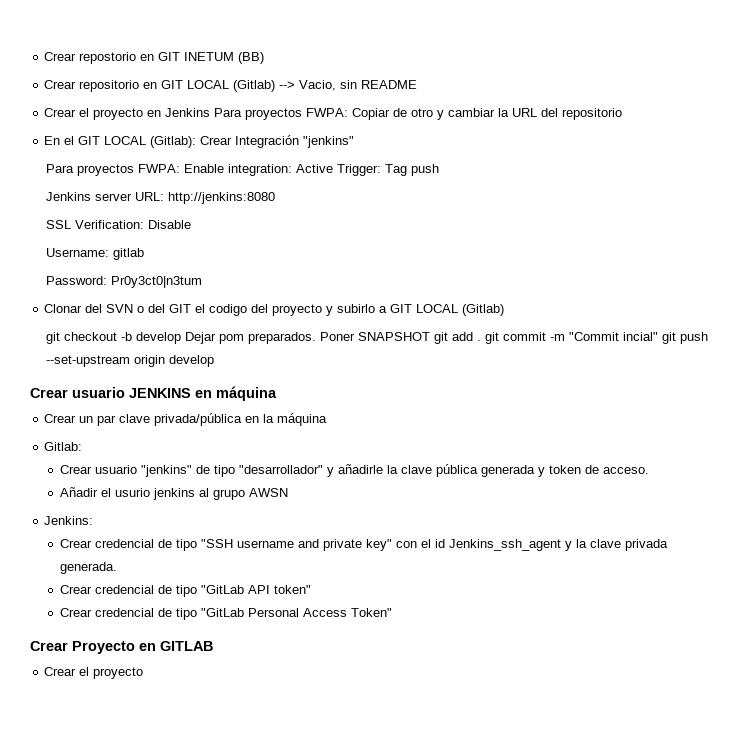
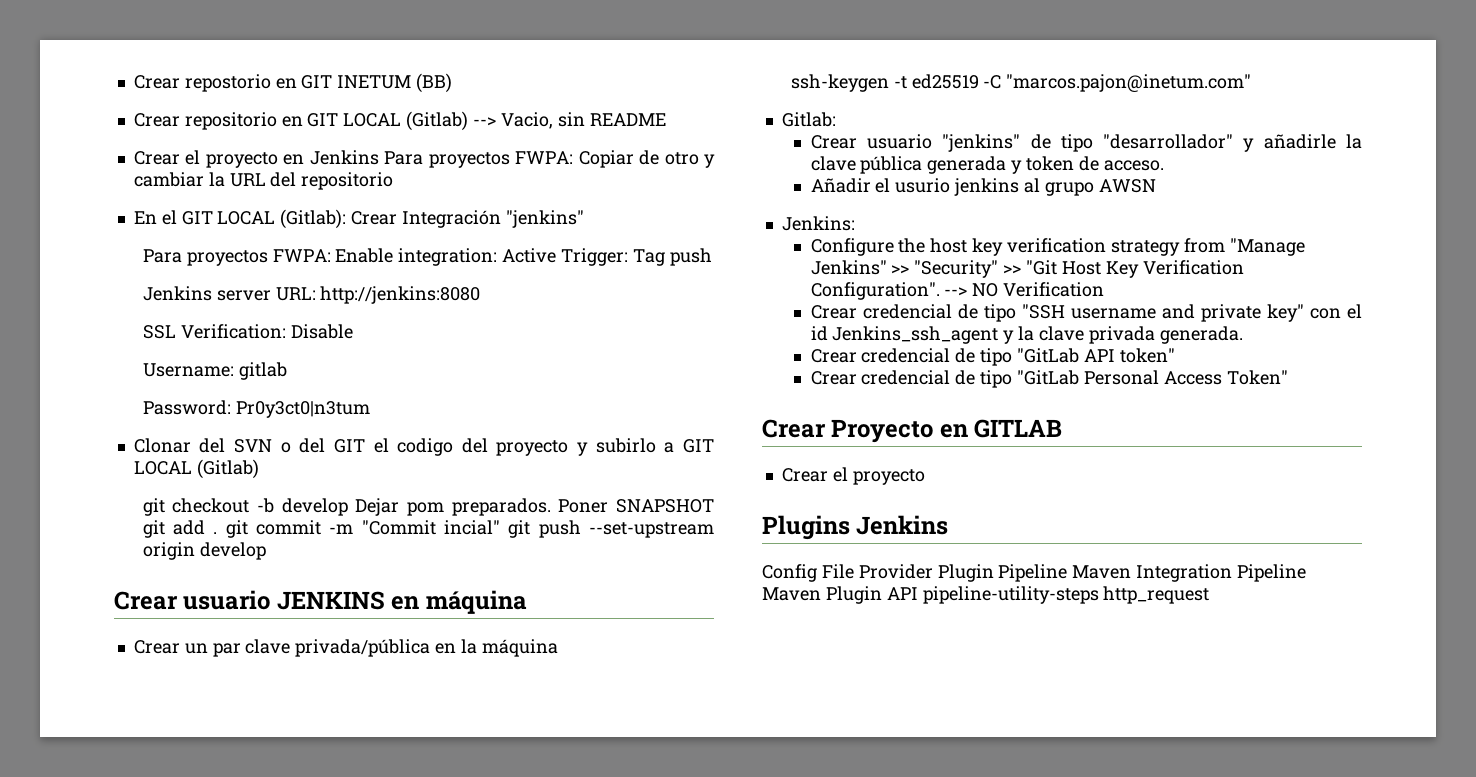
+ ssh-keygen -t ed25519 -C "marcos.pajon@inetum.com"
+ Configure the host key verification strategy from "Manage Jenkins" >> "Security" >> "Git Host Key Verification Configuration". --> NO Verification
+ Plugins Jenkins
+ Config File Provider Plugin Pipeline Maven Integration Pipeline Maven Plugin API pipeline-utility-steps http_request

